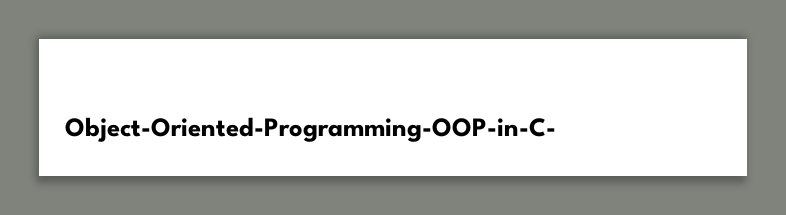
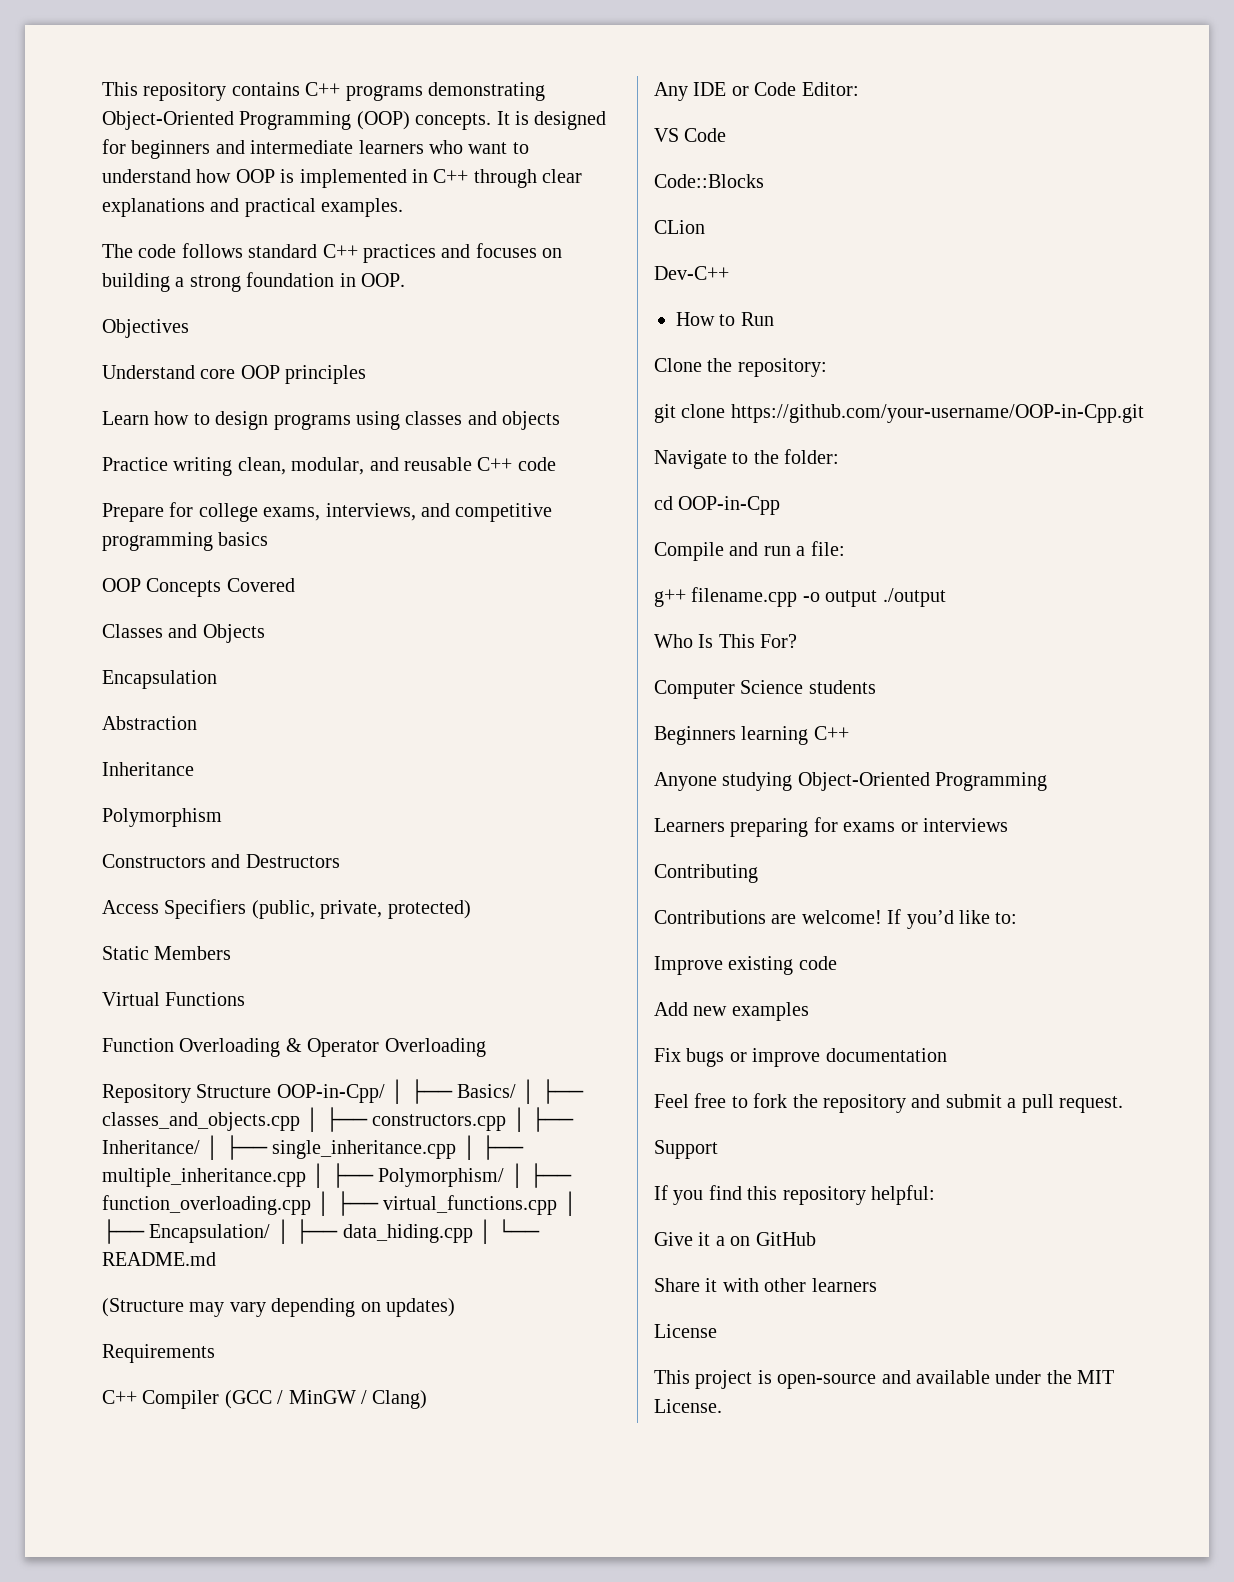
- Object-Oriented-Programming-OOP-in-C-
+ This repository contains C++ programs demonstrating Object-Oriented Programming (OOP) concepts. It is designed for beginners and intermediate learners who want to understand how OOP is implemented in C++ through clear explanations and practical examples.
+ The code follows standard C++ practices and focuses on building a strong foundation in OOP.
+ Objectives
+ Understand core OOP principles
+ Learn how to design programs using classes and objects
+ Practice writing clean, modular, and reusable C++ code
+ Prepare for college exams, interviews, and competitive programming basics
+ OOP Concepts Covered
+ Classes and Objects
+ Encapsulation
+ Abstraction
+ Inheritance
+ Polymorphism
+ Constructors and Destructors
+ Access Specifiers (public, private, protected)
+ Static Members
+ Virtual Functions
+ Function Overloading & Operator Overloading
+ Repository Structure OOP-in-Cpp/ │ ├── Basics/ │ ├── classes_and_objects.cpp │ ├── constructors.cpp │ ├── Inheritance/ │ ├── single_inheritance.cpp │ ├── multiple_inheritance.cpp │ ├── Polymorphism/ │ ├── function_overloading.cpp │ ├── virtual_functions.cpp │ ├── Encapsulation/ │ ├── data_hiding.cpp │ └── README.md
+ (Structure may vary depending on updates)
+ Requirements
+ C++ Compiler (GCC / MinGW / Clang)
+ Any IDE or Code Editor:
+ VS Code
+ Code::Blocks
+ CLion
+ Dev-C++
+ How to Run
+ Clone the repository:
+ git clone https://github.com/your-username/OOP-in-Cpp.git
+ Navigate to the folder:
+ cd OOP-in-Cpp
+ Compile and run a file:
+ g++ filename.cpp -o output ./output
+ Who Is This For?
+ Computer Science students
+ Beginners learning C++
+ Anyone studying Object-Oriented Programming
+ Learners preparing for exams or interviews
+ Contributing
+ Contributions are welcome! If you’d like to:
+ Improve existing code
+ Add new examples
+ Fix bugs or improve documentation
+ Feel free to fork the repository and submit a pull request.
+ Support
+ If you find this repository helpful:
+ Give it a on GitHub
+ Share it with other learners
+ License
+ This project is open-source and available under the MIT License.

